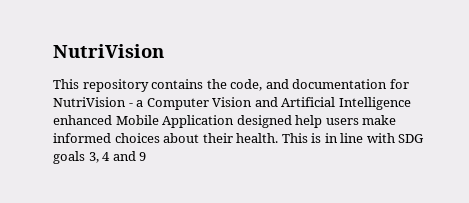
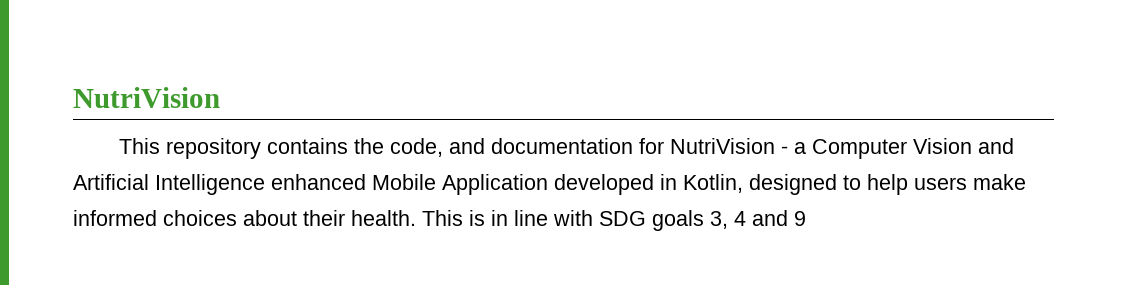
- This repository contains the code, and documentation for NutriVision - a Computer Vision and Artificial Intelligence enhanced Mobile Application designed help users make informed choices about their health.
+ This repository contains the code, and documentation for NutriVision - a Computer Vision and Artificial Intelligence enhanced Mobile Application developed in Kotlin, designed to help users make informed choices about their health.

